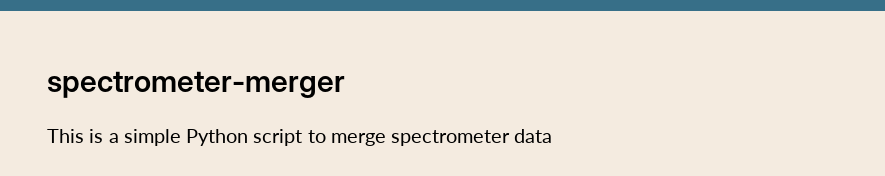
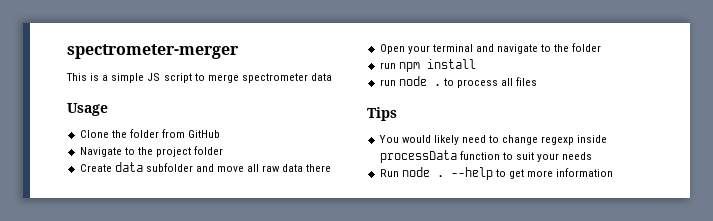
- This is a simple Python script to merge spectrometer data
+ This is a simple JS script to merge spectrometer data
+ Usage
+ Clone the folder from GitHub
+ Navigate to the project folder
+ Create data subfolder and move all raw data there
+ Open your terminal and navigate to the folder
+ run npm install
+ run node . to process all files
+ Tips
+ You would likely need to change regexp inside processData function to suit your needs
+ Run node . --help to get more information

